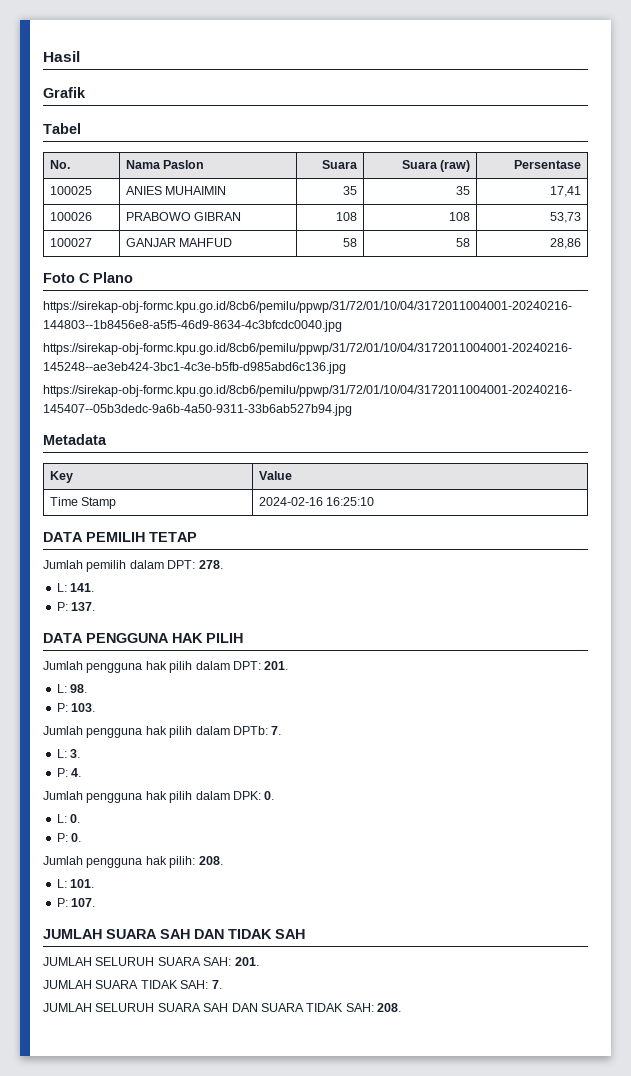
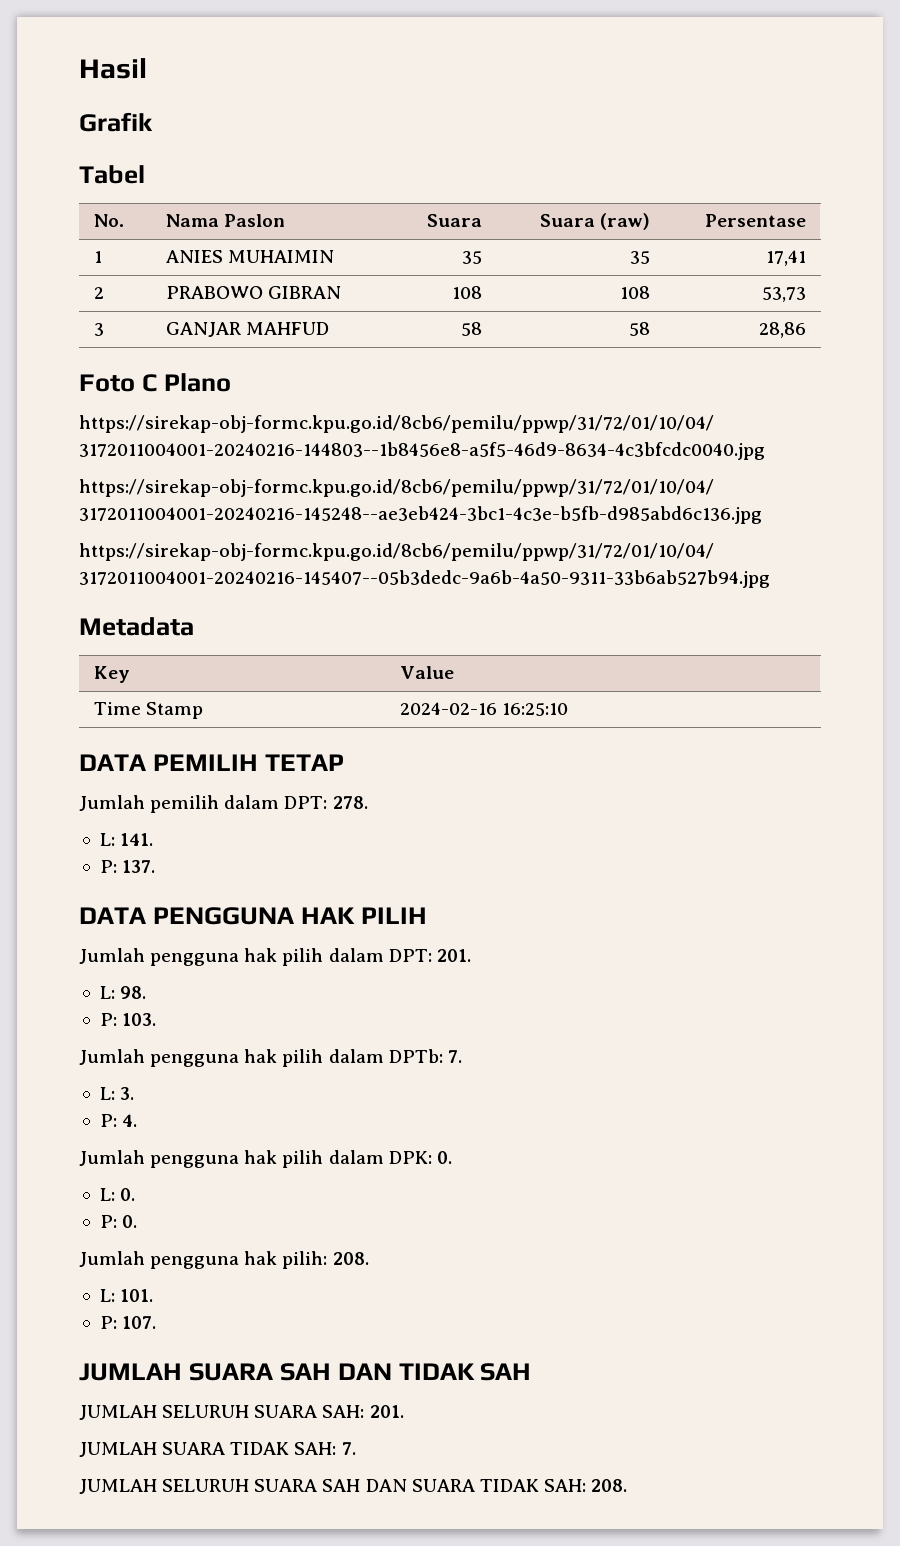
- 100025 | ANIES MUHAIMIN | 35 | 35 | 17,41
+ 1 | ANIES MUHAIMIN | 35 | 35 | 17,41
- 100026 | PRABOWO GIBRAN | 108 | 108 | 53,73
+ 2 | PRABOWO GIBRAN | 108 | 108 | 53,73
- 100027 | GANJAR MAHFUD | 58 | 58 | 28,86
+ 3 | GANJAR MAHFUD | 58 | 58 | 28,86

